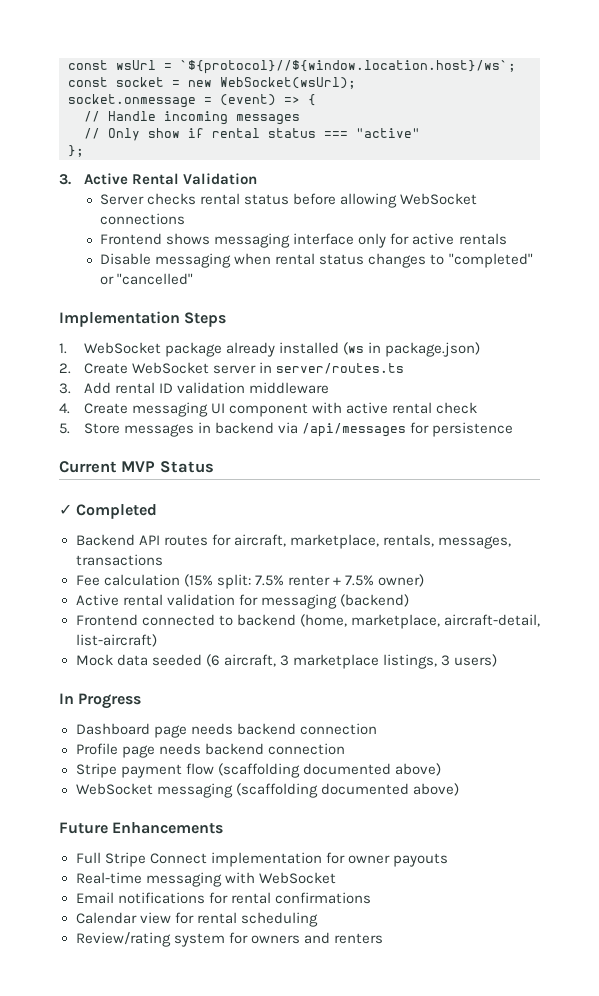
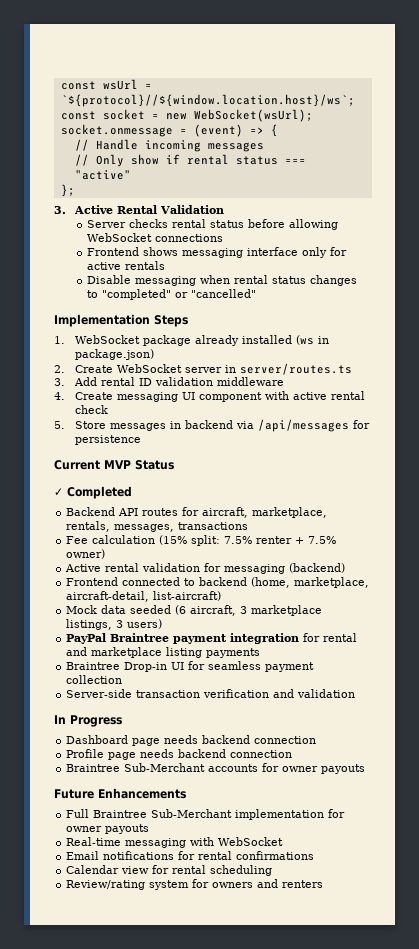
+ PayPal Braintree payment integration for rental and marketplace listing payments
+ Braintree Drop-in UI for seamless payment collection
+ Server-side transaction verification and validation
- Stripe payment flow (scaffolding documented above)
- WebSocket messaging (scaffolding documented above)
+ Braintree Sub-Merchant accounts for owner payouts
- Full Stripe Connect implementation for owner payouts
+ Full Braintree Sub-Merchant implementation for owner payouts

